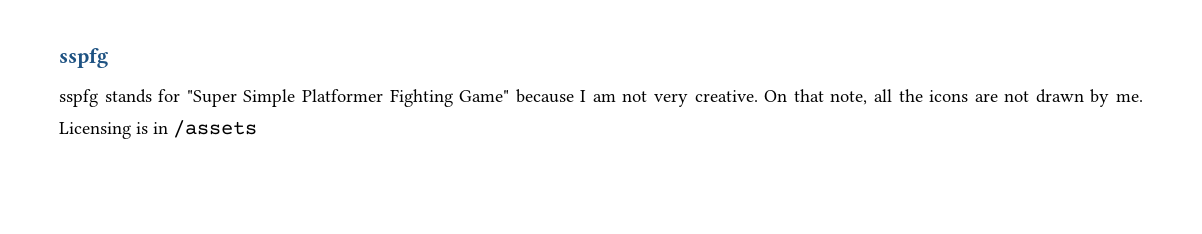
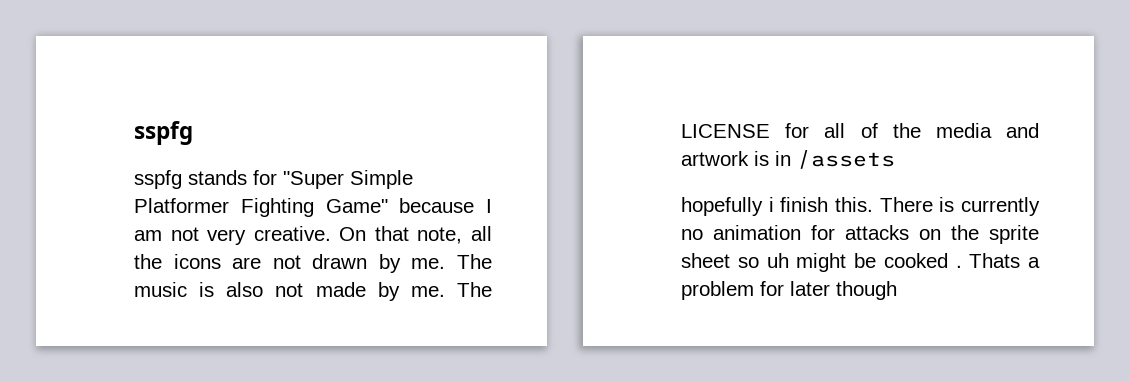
- Licensing is in /assets
+ The music is also not made by me. The LICENSE for all of the media and artwork is in /assets
+ hopefully i finish this. There is currently no animation for attacks on the sprite sheet so uh might be cooked . Thats a problem for later though

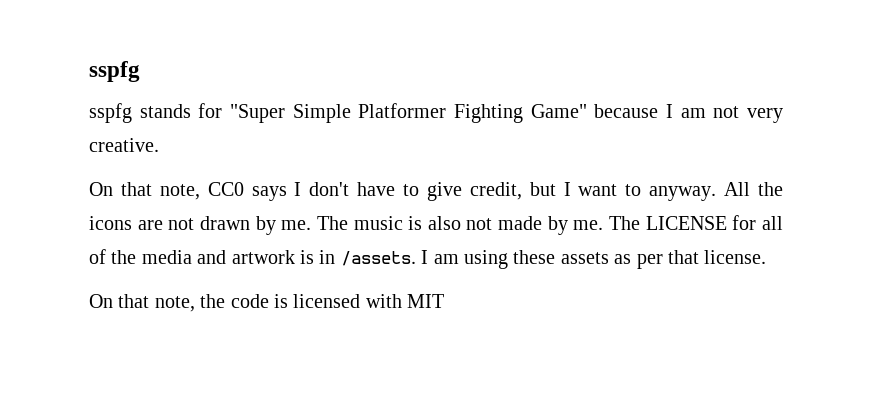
- sspfg stands for "Super Simple Platformer Fighting Game" because I am not very creative. On that note, all the icons are not drawn by me.
+ sspfg stands for "Super Simple Platformer Fighting Game" because I am not very creative.
+ On that note, CC0 says I don't have to give credit, but I want to anyway. All the icons are not drawn by me.
- The LICENSE for all of the media and artwork is in /assets
- hopefully i finish this. There is currently no animation for attacks on the sprite sheet so uh might be cooked . Thats a problem for later though
+ The LICENSE for all of the media and artwork is in /assets. I am using these assets as per that license.
+ On that note, the code is licensed with MIT

